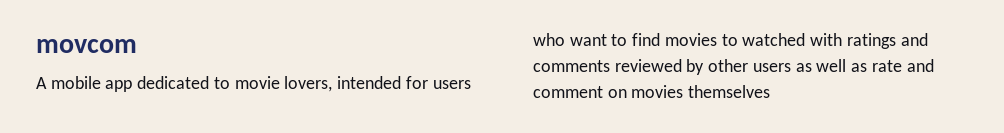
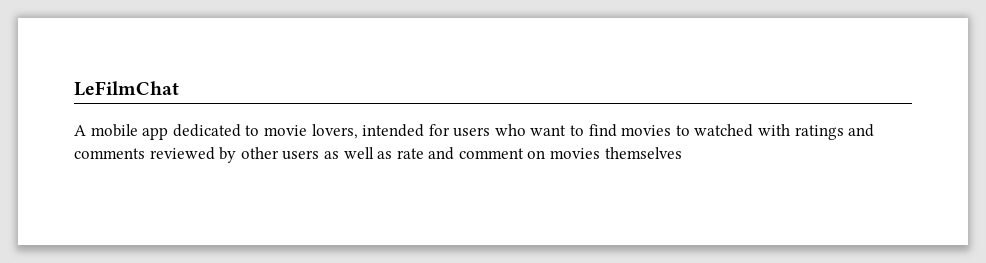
- movcom
+ LeFilmChat

